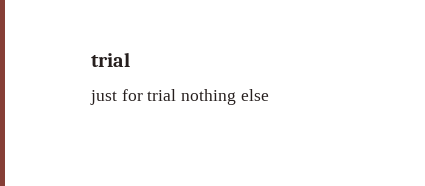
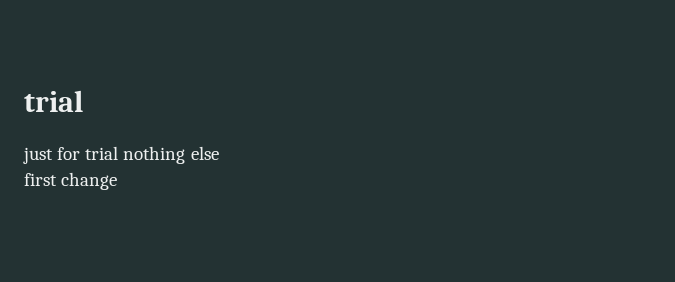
+ first change

